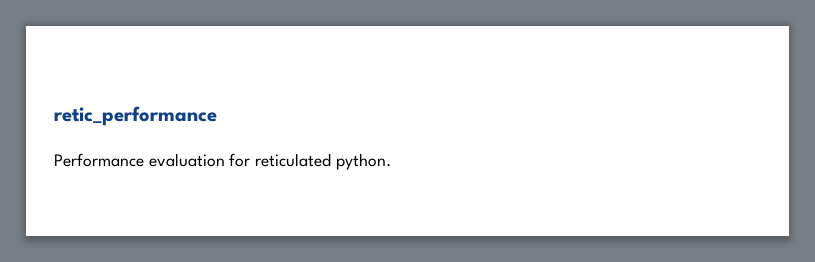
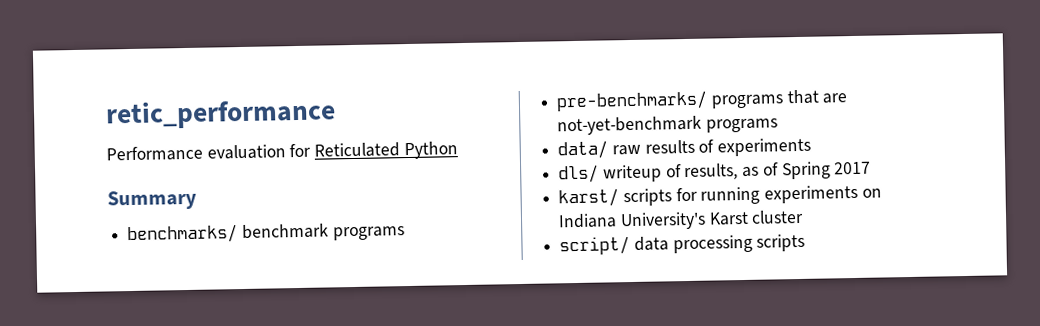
- Performance evaluation for reticulated python.
+ Performance evaluation for Reticulated Python
+ Summary
+ benchmarks/ benchmark programs
+ pre-benchmarks/ programs that are not-yet-benchmark programs
+ data/ raw results of experiments
+ dls/ writeup of results, as of Spring 2017
+ karst/ scripts for running experiments on Indiana University's Karst cluster
+ script/ data processing scripts

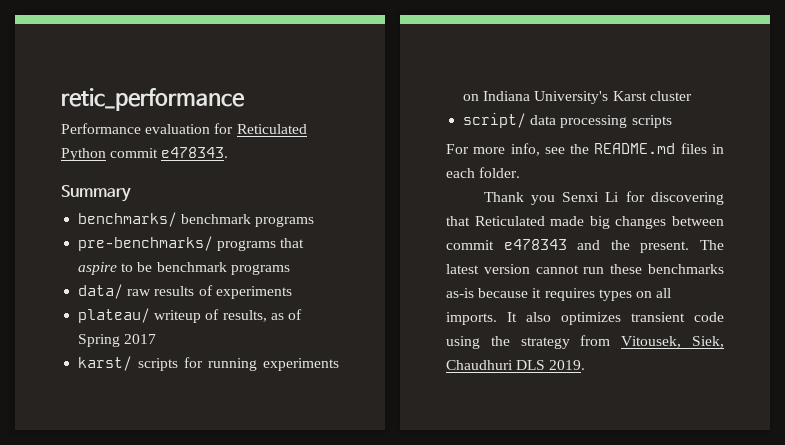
- Performance evaluation for Reticulated Python
+ Performance evaluation for Reticulated Python commit e478343.
- pre-benchmarks/ programs that are not-yet-benchmark programs
+ pre-benchmarks/ programs that aspire to be benchmark programs
- dls/ writeup of results, as of Spring 2017
+ plateau/ writeup of results, as of Spring 2017
+ For more info, see the README.md files in each folder.
+ Thank you Senxi Li for discovering that Reticulated made big changes between commit e478343 and the present. The latest version cannot run these benchmarks as-is because it requires types on all imports. It also optimizes transient code using the strategy from Vitousek, Siek, Chaudhuri DLS 2019.

